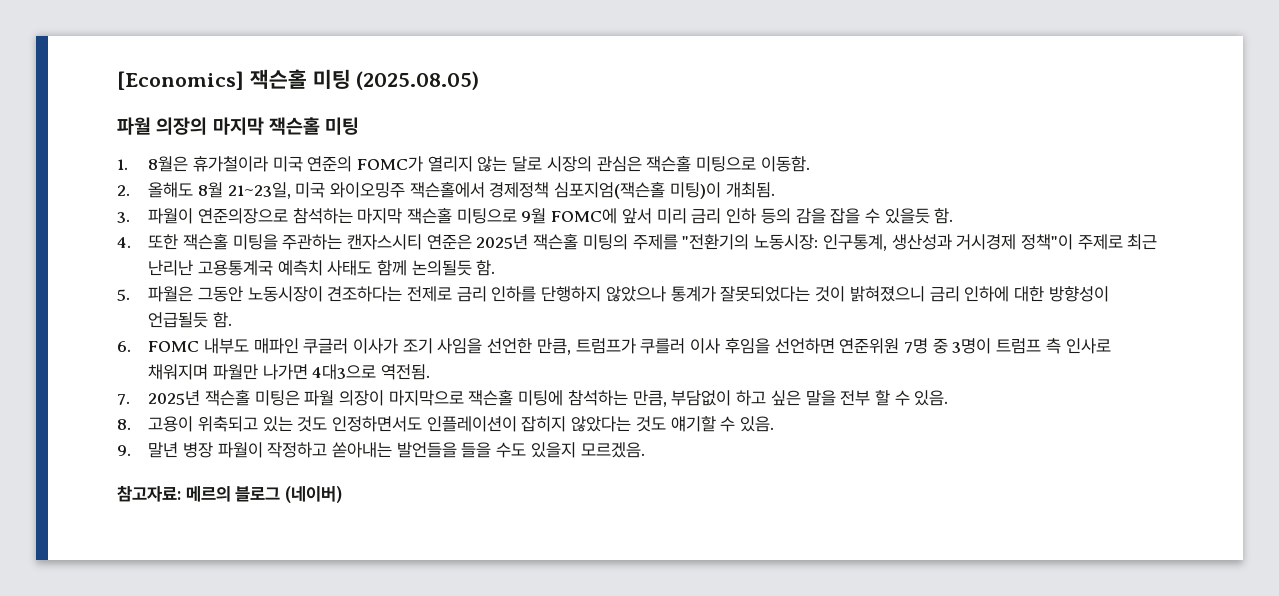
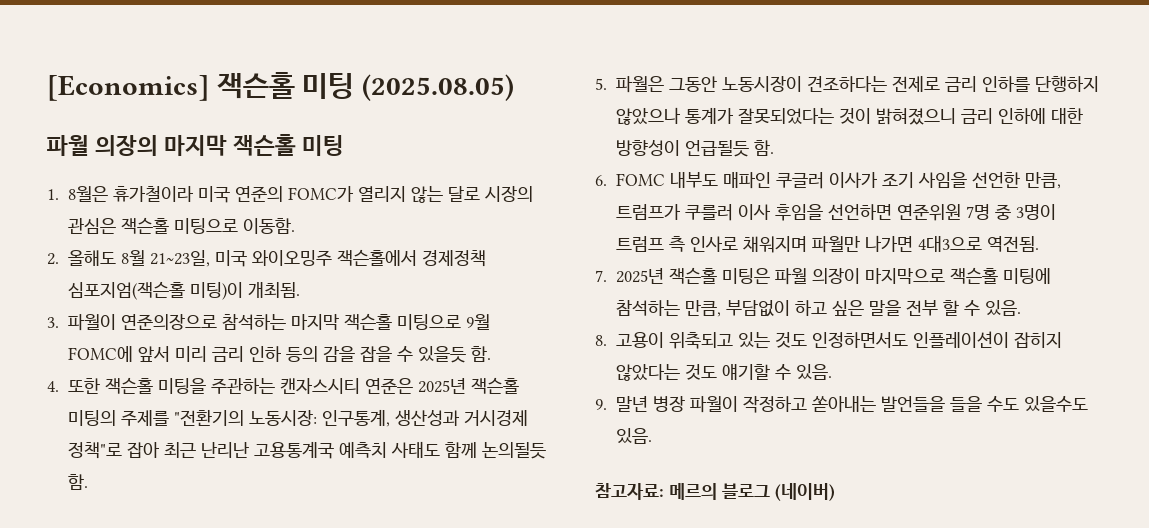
- 4. 또한 잭슨홀 미팅을 주관하는 캔자스시티 연준은 2025년 잭슨홀 미팅의 주제를 "전환기의 노동시장: 인구통계, 생산성과 거시경제 정책"이 주제로 최근 난리난 고용통계국 예측치 사태도 함께 논의될듯 함.
+ 4. 또한 잭슨홀 미팅을 주관하는 캔자스시티 연준은 2025년 잭슨홀 미팅의 주제를 "전환기의 노동시장: 인구통계, 생산성과 거시경제 정책"로 잡아 최근 난리난 고용통계국 예측치 사태도 함께 논의될듯 함.
- 9. 말년 병장 파월이 작정하고 쏟아내는 발언들을 들을 수도 있을지 모르겠음.
+ 9. 말년 병장 파월이 작정하고 쏟아내는 발언들을 들을 수도 있을수도 있음.

